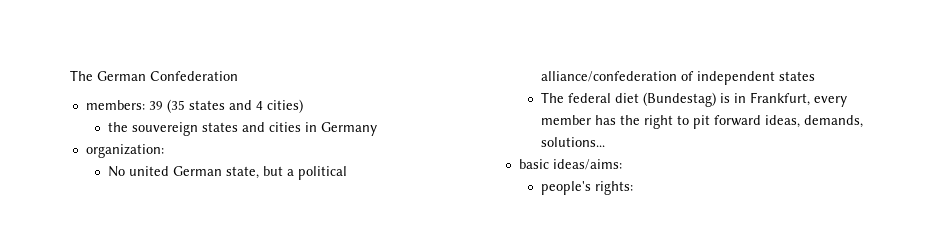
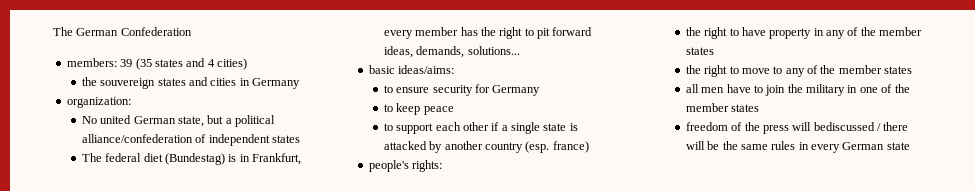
+ to ensure security for Germany
+ to keep peace
+ to support each other if a single state is attacked by another country (esp. france)
  people's rights:
+ the right to have property in any of the member states
+ the right to move to any of the member states
+ all men have to join the military in one of the member states
+ freedom of the press will bediscussed / there will be the same rules in every German state

